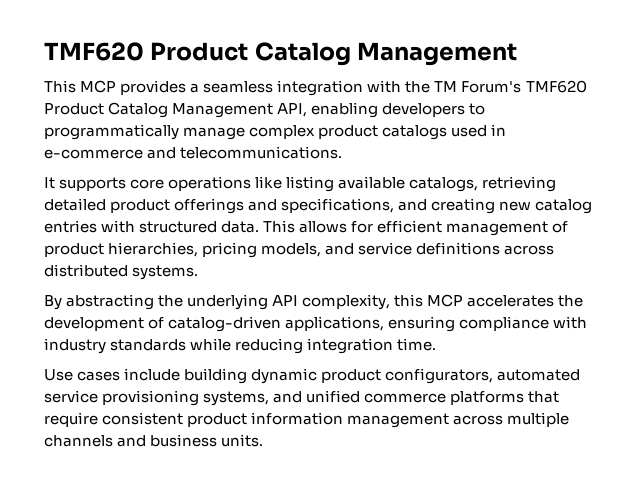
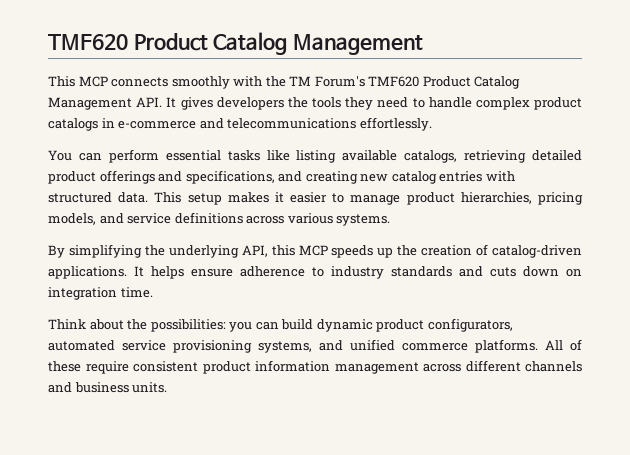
- This MCP provides a seamless integration with the TM Forum's TMF620 Product Catalog Management API, enabling developers to programmatically manage complex product catalogs used in e-commerce and telecommunications.
- It supports core operations like listing available catalogs, retrieving detailed product offerings and specifications, and creating new catalog entries with structured data.
+ This MCP connects smoothly with the TM Forum's TMF620 Product Catalog Management API. It gives developers the tools they need to handle complex product catalogs in e-commerce and telecommunications effortlessly.
+ You can perform essential tasks like listing available catalogs, retrieving detailed product offerings and specifications, and creating new catalog entries with structured data.
- This allows for efficient management of product hierarchies, pricing models, and service definitions across distributed systems.
+ This setup makes it easier to manage product hierarchies, pricing models, and service definitions across various systems.
- By abstracting the underlying API complexity, this MCP accelerates the development of catalog-driven applications, ensuring compliance with industry standards while reducing integration time.
- Use cases include building dynamic product configurators, automated service provisioning systems, and unified commerce platforms that require consistent product information management across multiple channels and business units.
+ By simplifying the underlying API, this MCP speeds up the creation of catalog-driven applications. It helps ensure adherence to industry standards and cuts down on integration time.
+ Think about the possibilities: you can build dynamic product configurators, automated service provisioning systems, and unified commerce platforms. All of these require consistent product information management across different channels and business units.

